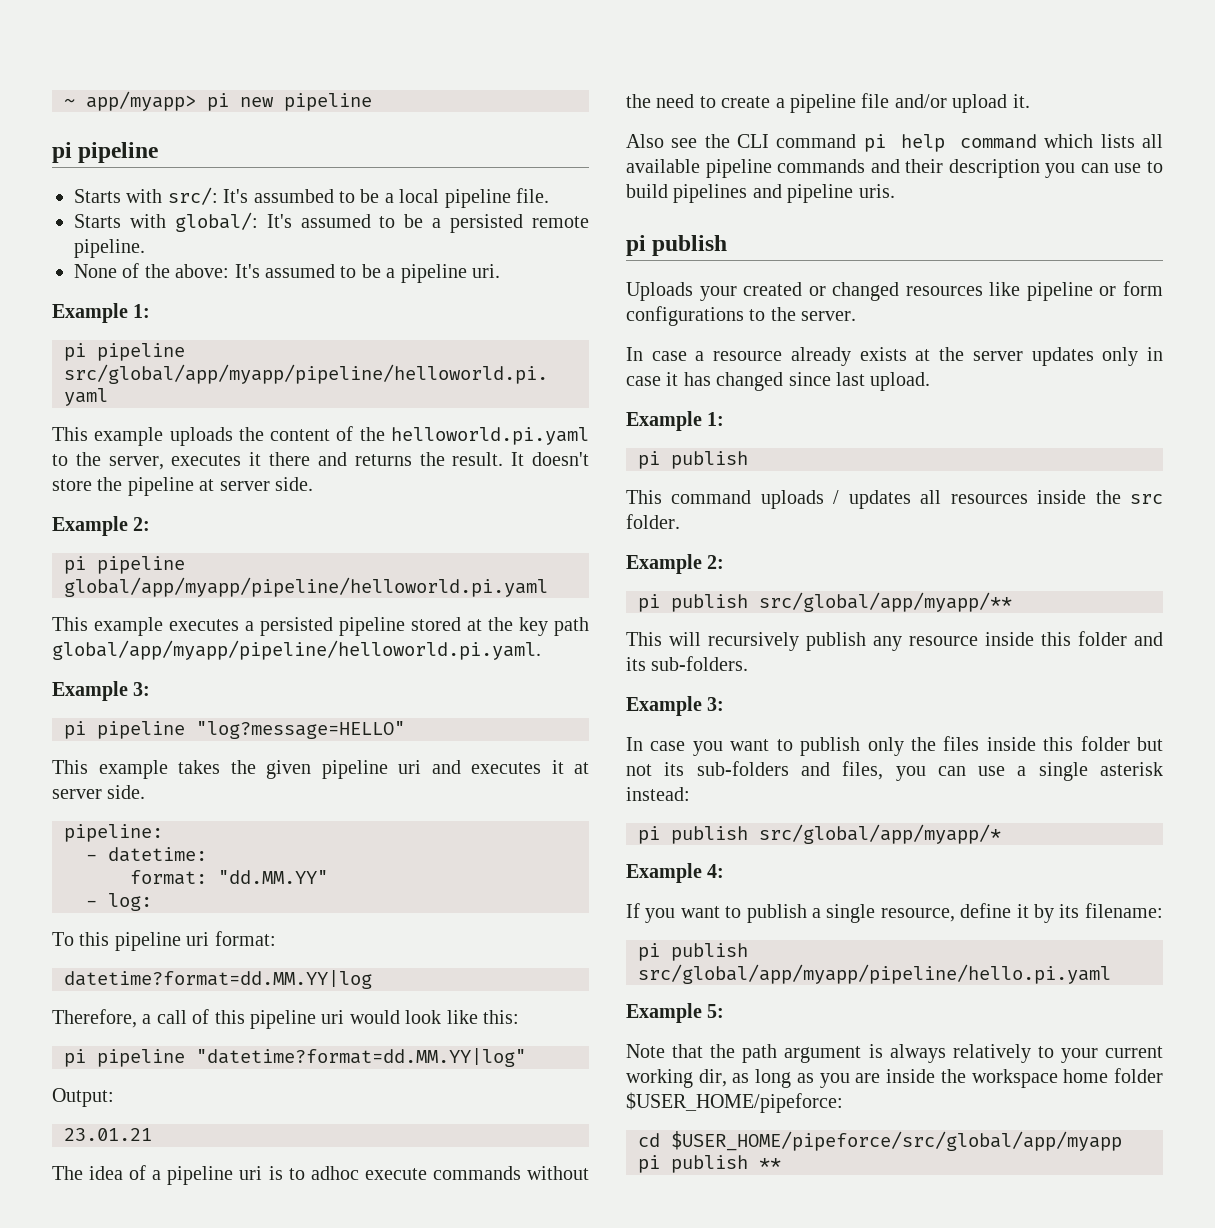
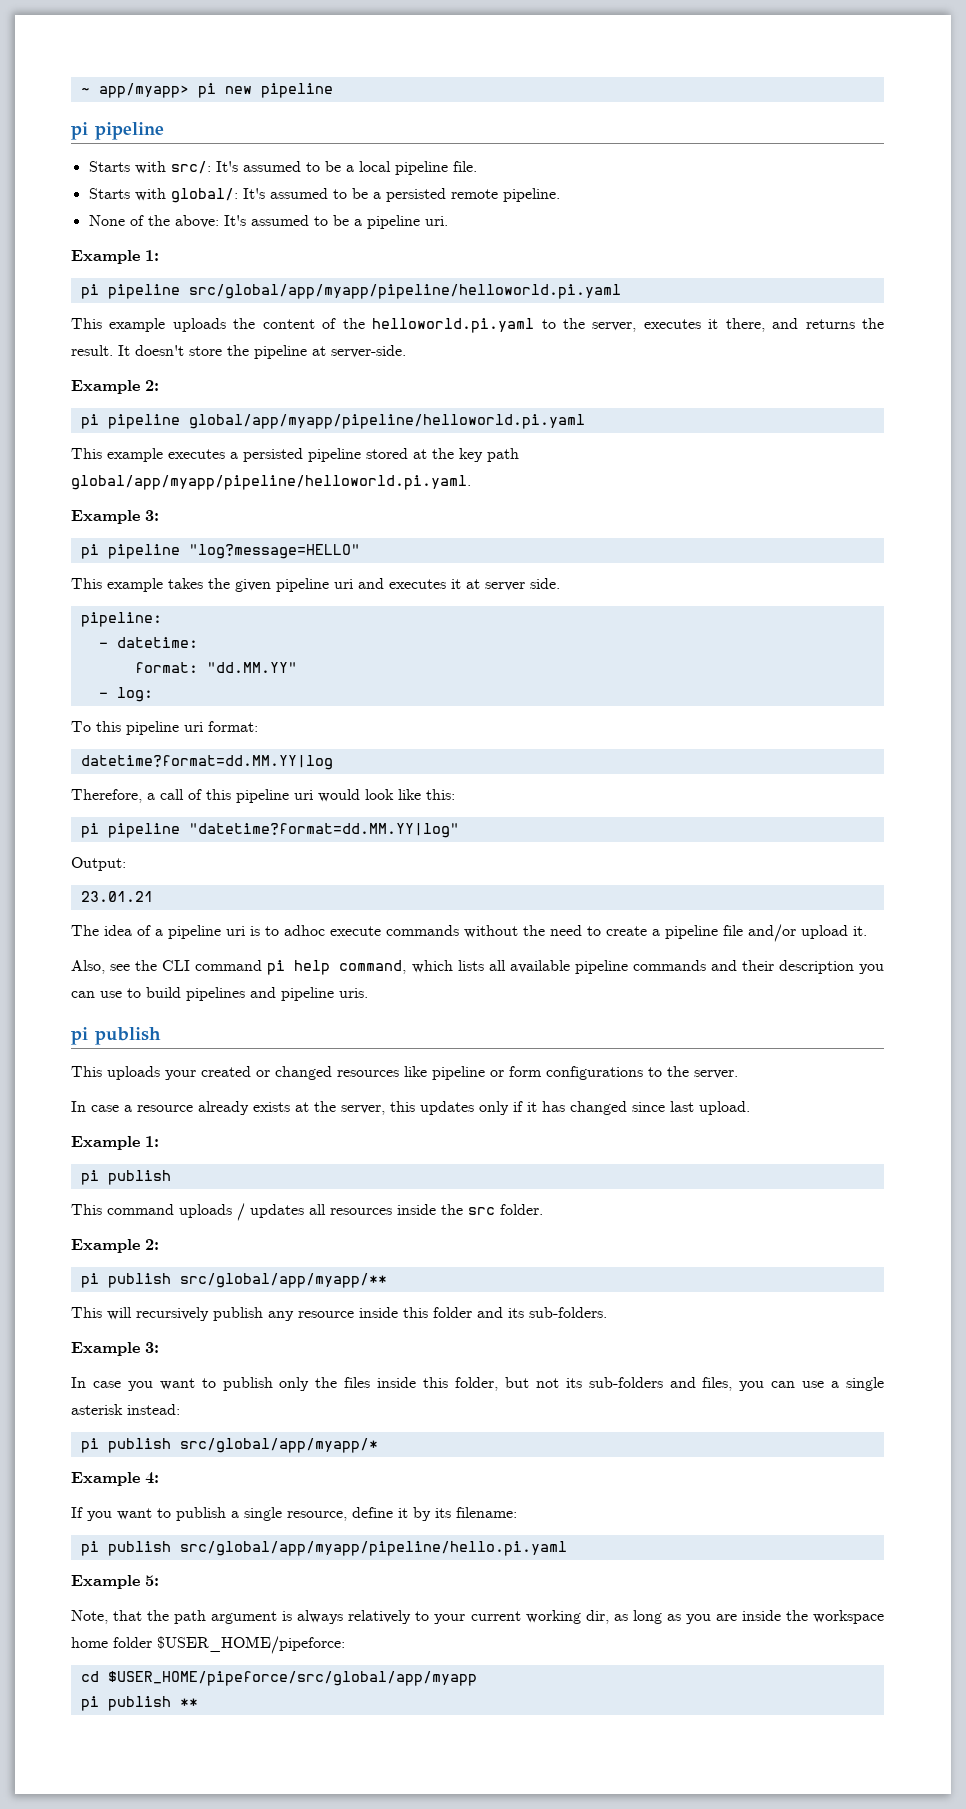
- Starts with src/: It's assumbed to be a local pipeline file.
+ Starts with src/: It's assumed to be a local pipeline file.
- This example uploads the content of the helloworld.pi.yaml to the server, executes it there and returns the result.
+ This example uploads the content of the helloworld.pi.yaml to the server, executes it there, and returns the result.
- It doesn't store the pipeline at server side.
+ It doesn't store the pipeline at server-side.
- Also see the CLI command pi help command which lists all available pipeline commands and their description you can use to build pipelines and pipeline uris.
+ Also, see the CLI command pi help command, which lists all available pipeline commands and their description you can use to build pipelines and pipeline uris.
- Uploads your created or changed resources like pipeline or form configurations to the server.
+ This uploads your created or changed resources like pipeline or form configurations to the server.
- In case a resource already exists at the server updates only in case it has changed since last upload.
+ In case a resource already exists at the server, this updates only if it has changed since last upload.
- In case you want to publish only the files inside this folder but not its sub-folders and files, you can use a single asterisk instead:
+ In case you want to publish only the files inside this folder, but not its sub-folders and files, you can use a single asterisk instead:
- Note that the path argument is always relatively to your current working dir, as long as you are inside the workspace home folder $USER_HOME/pipeforce:
+ Note, that the path argument is always relatively to your current working dir, as long as you are inside the workspace home folder $USER_HOME/pipeforce:

